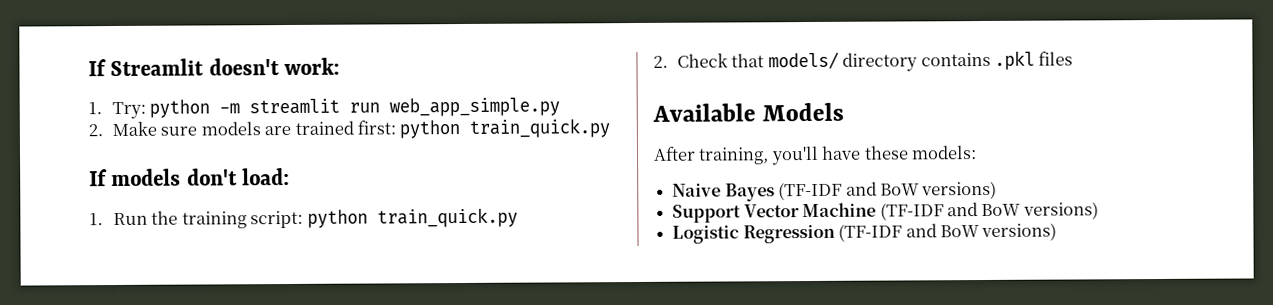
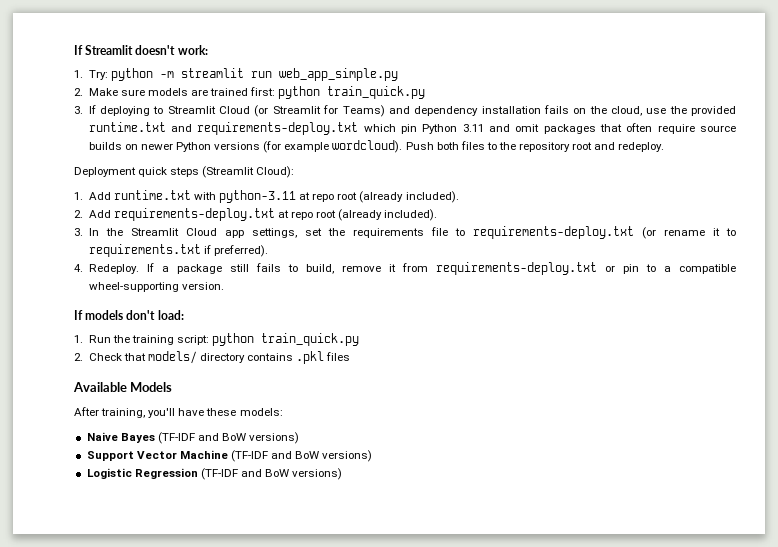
+ 3. If deploying to Streamlit Cloud (or Streamlit for Teams) and dependency installation fails on the cloud, use the provided runtime.txt and requirements-deploy.txt which pin Python 3.11 and omit packages that often require source builds on newer Python versions (for example wordcloud). Push both files to the repository root and redeploy.
+ Deployment quick steps (Streamlit Cloud):
+ 1. Add runtime.txt with python-3.11 at repo root (already included).
+ 2. Add requirements-deploy.txt at repo root (already included).
+ 3. In the Streamlit Cloud app settings, set the requirements file to requirements-deploy.txt (or rename it to requirements.txt if preferred).
+ 4. Redeploy. If a package still fails to build, remove it from requirements-deploy.txt or pin to a compatible wheel-supporting version.

